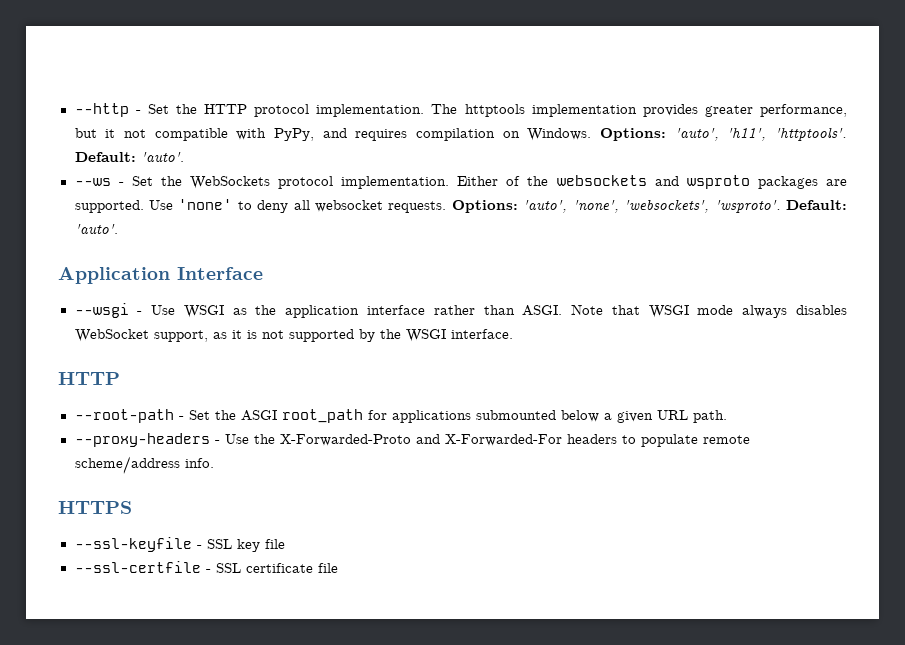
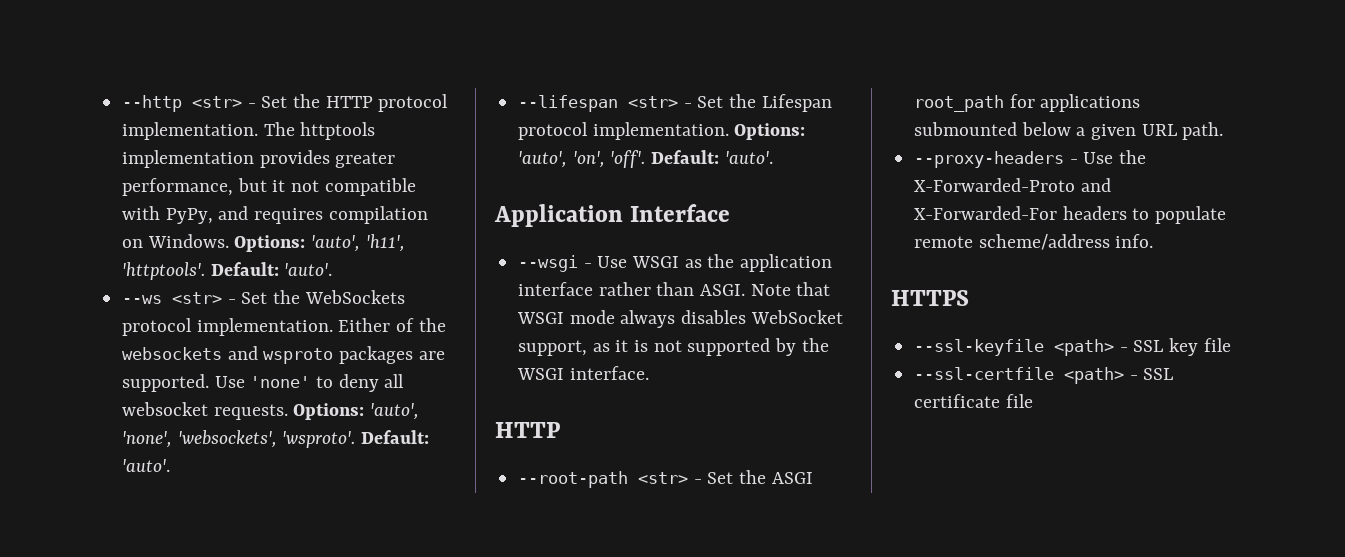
- --http - Set the HTTP protocol implementation.
+ --http <str> - Set the HTTP protocol implementation.
- --ws - Set the WebSockets protocol implementation.
+ --ws <str> - Set the WebSockets protocol implementation.
+ --lifespan <str> - Set the Lifespan protocol implementation. Options: 'auto', 'on', 'off'. Default: 'auto'.
- --root-path - Set the ASGI root_path for applications submounted below a given URL path.
+ --root-path <str> - Set the ASGI root_path for applications submounted below a given URL path.
- --ssl-keyfile - SSL key file
+ --ssl-keyfile <path> - SSL key file
- --ssl-certfile - SSL certificate file
+ --ssl-certfile <path> - SSL certificate file

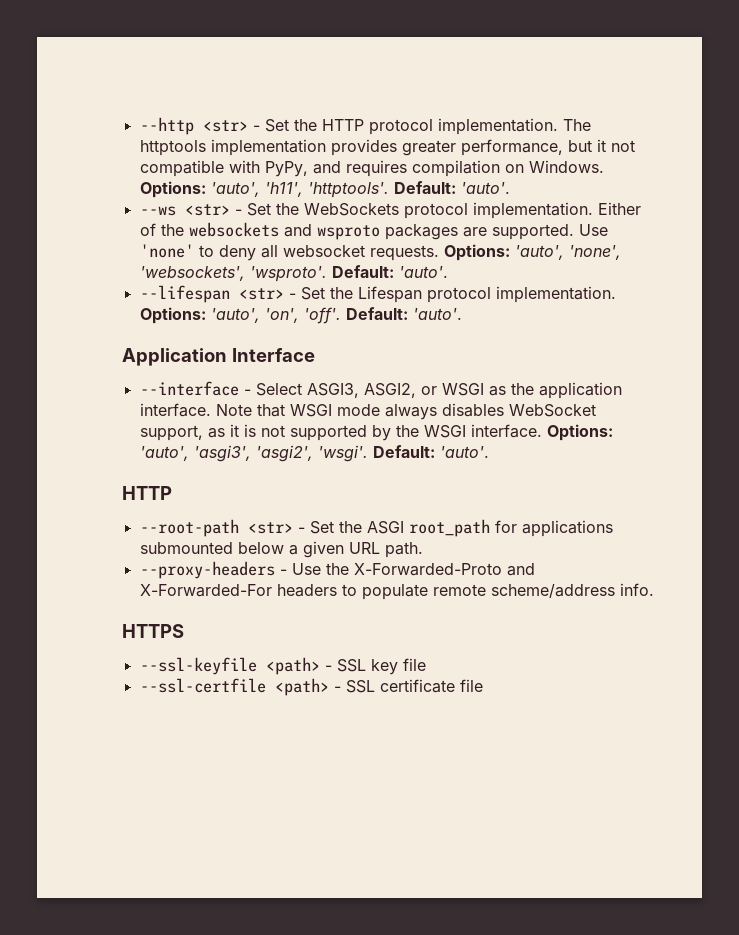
- --wsgi - Use WSGI as the application interface rather than ASGI.
+ --interface - Select ASGI3, ASGI2, or WSGI as the application interface.
+ Options: 'auto', 'asgi3', 'asgi2', 'wsgi'. Default: 'auto'.

